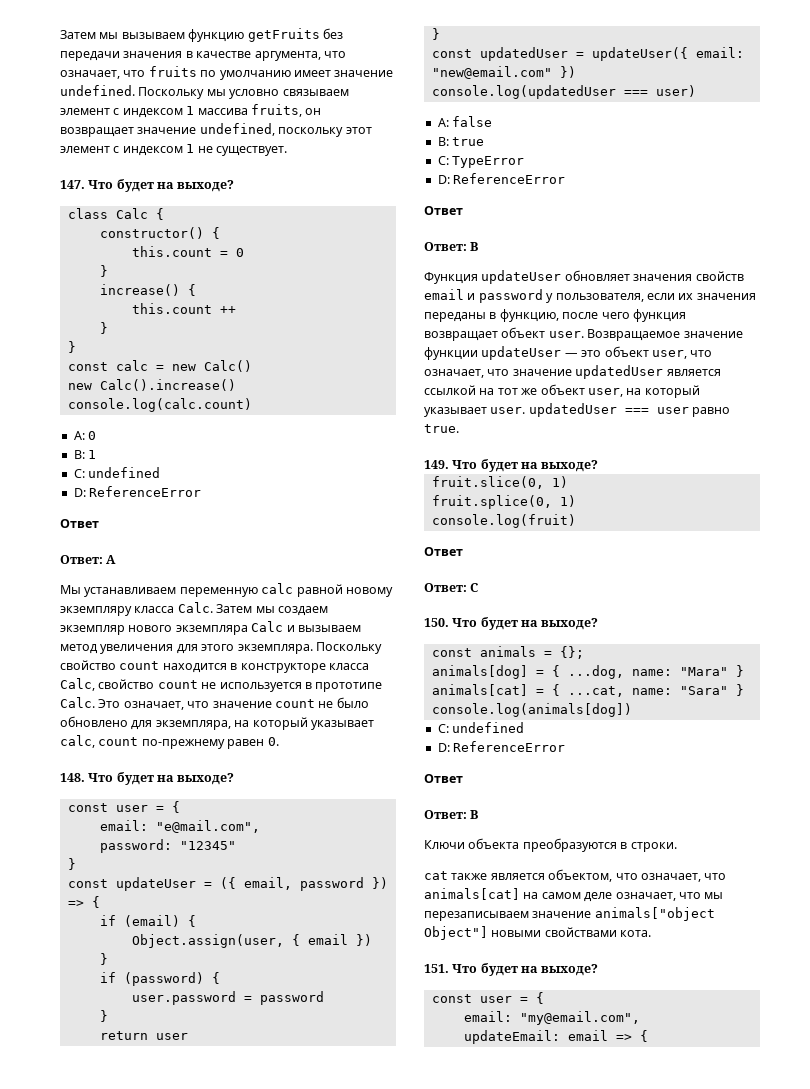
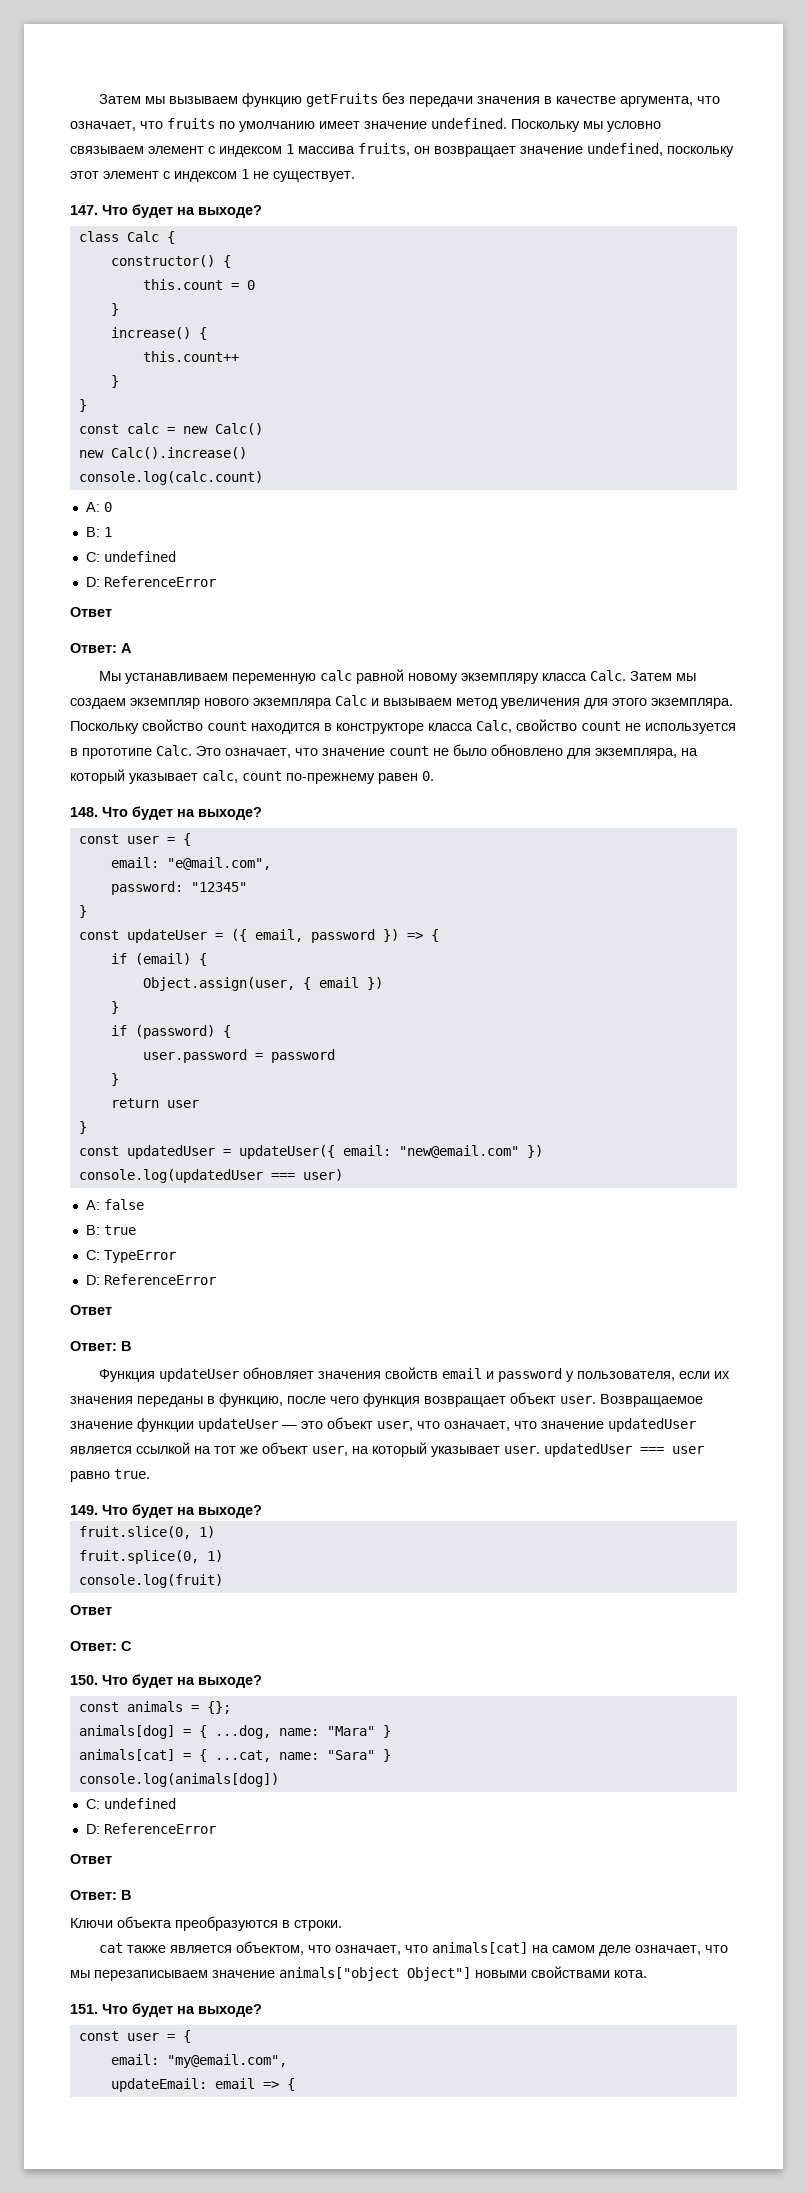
- this.count ++
+ this.count++

